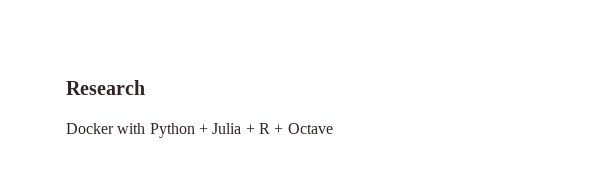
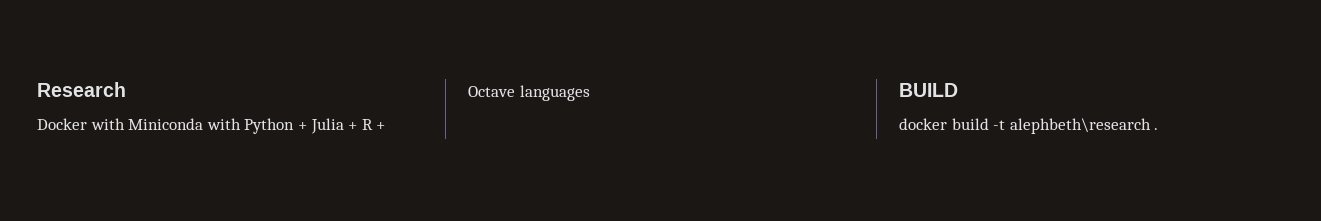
- Docker with Python + Julia + R + Octave
+ Docker with Miniconda with Python + Julia + R + Octave languages
+ BUILD
+ docker build -t alephbeth\research .

